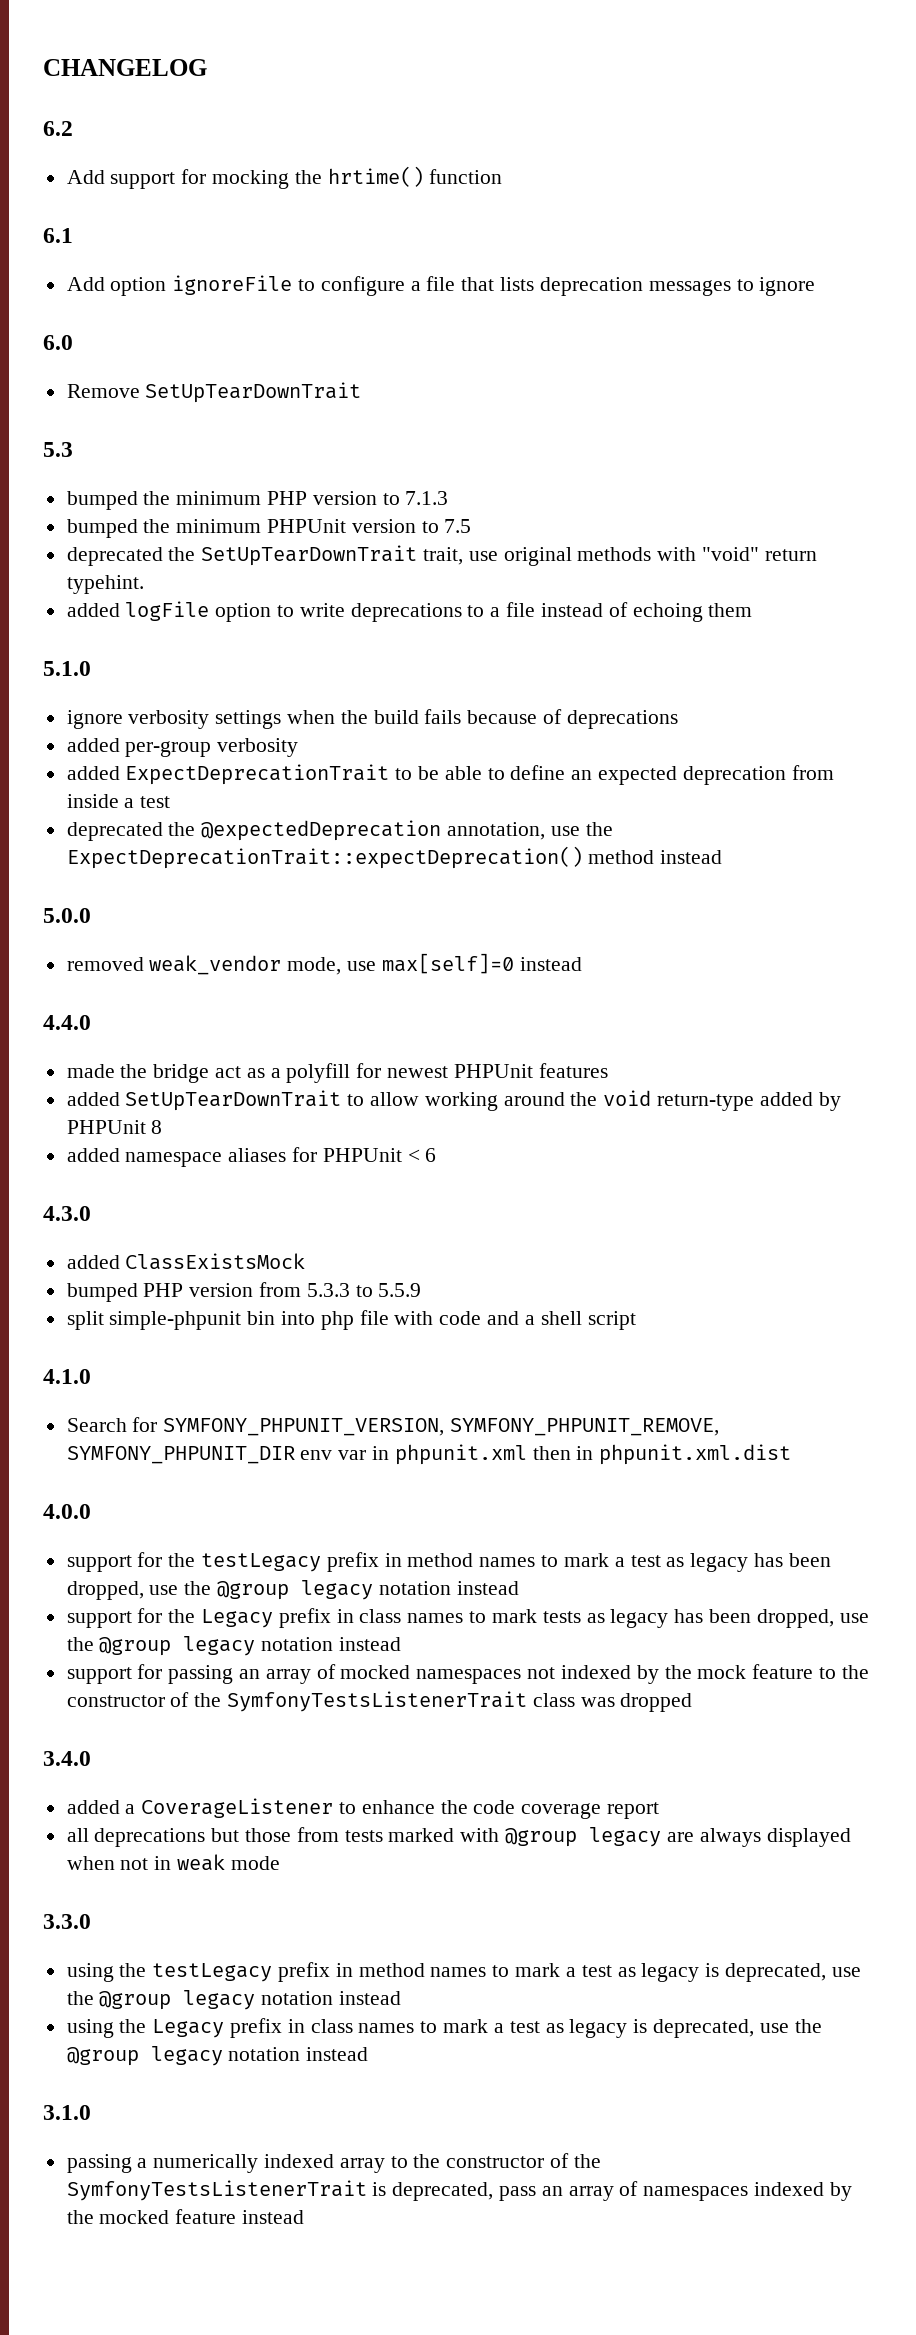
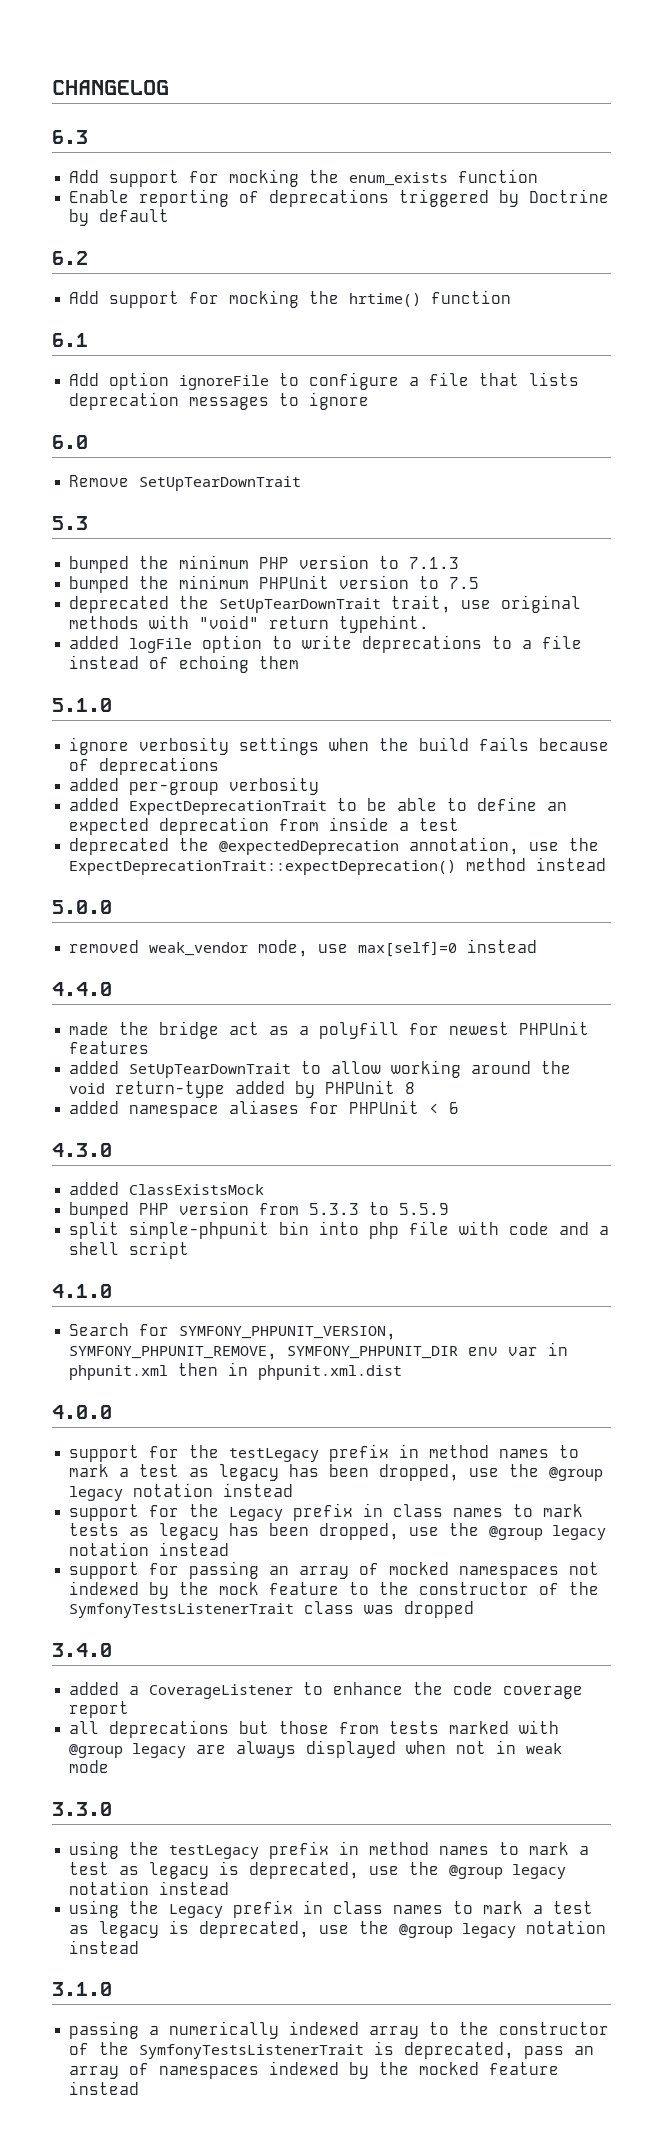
+ 6.3
+ Add support for mocking the enum_exists function
+ Enable reporting of deprecations triggered by Doctrine by default

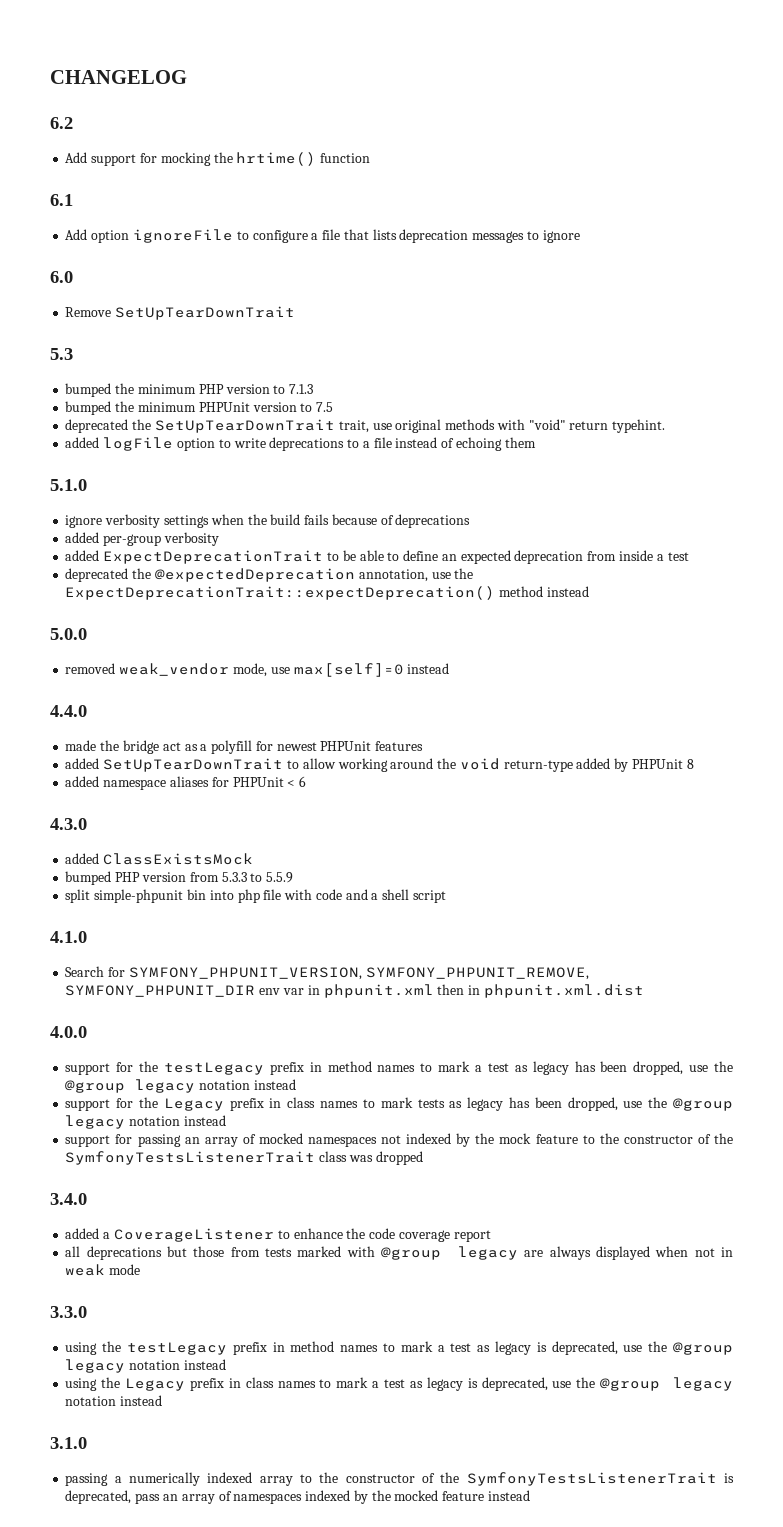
- 6.3
- Add support for mocking the enum_exists function
- Enable reporting of deprecations triggered by Doctrine by default

